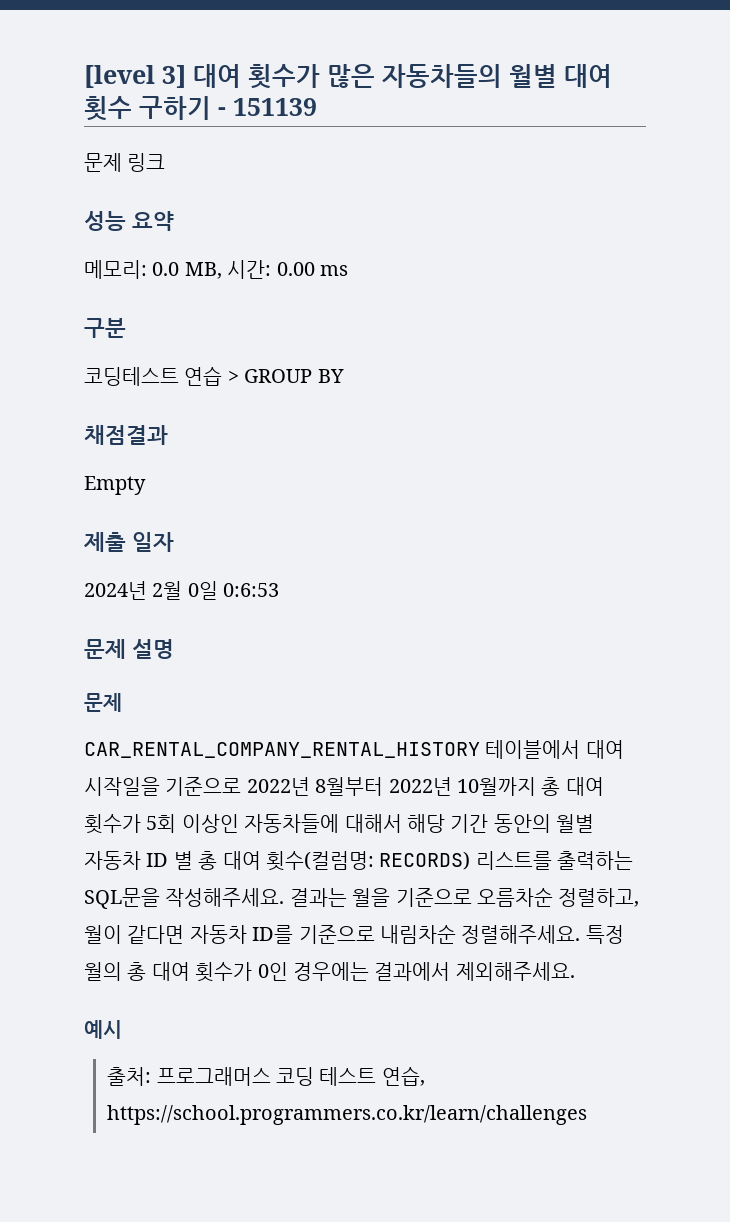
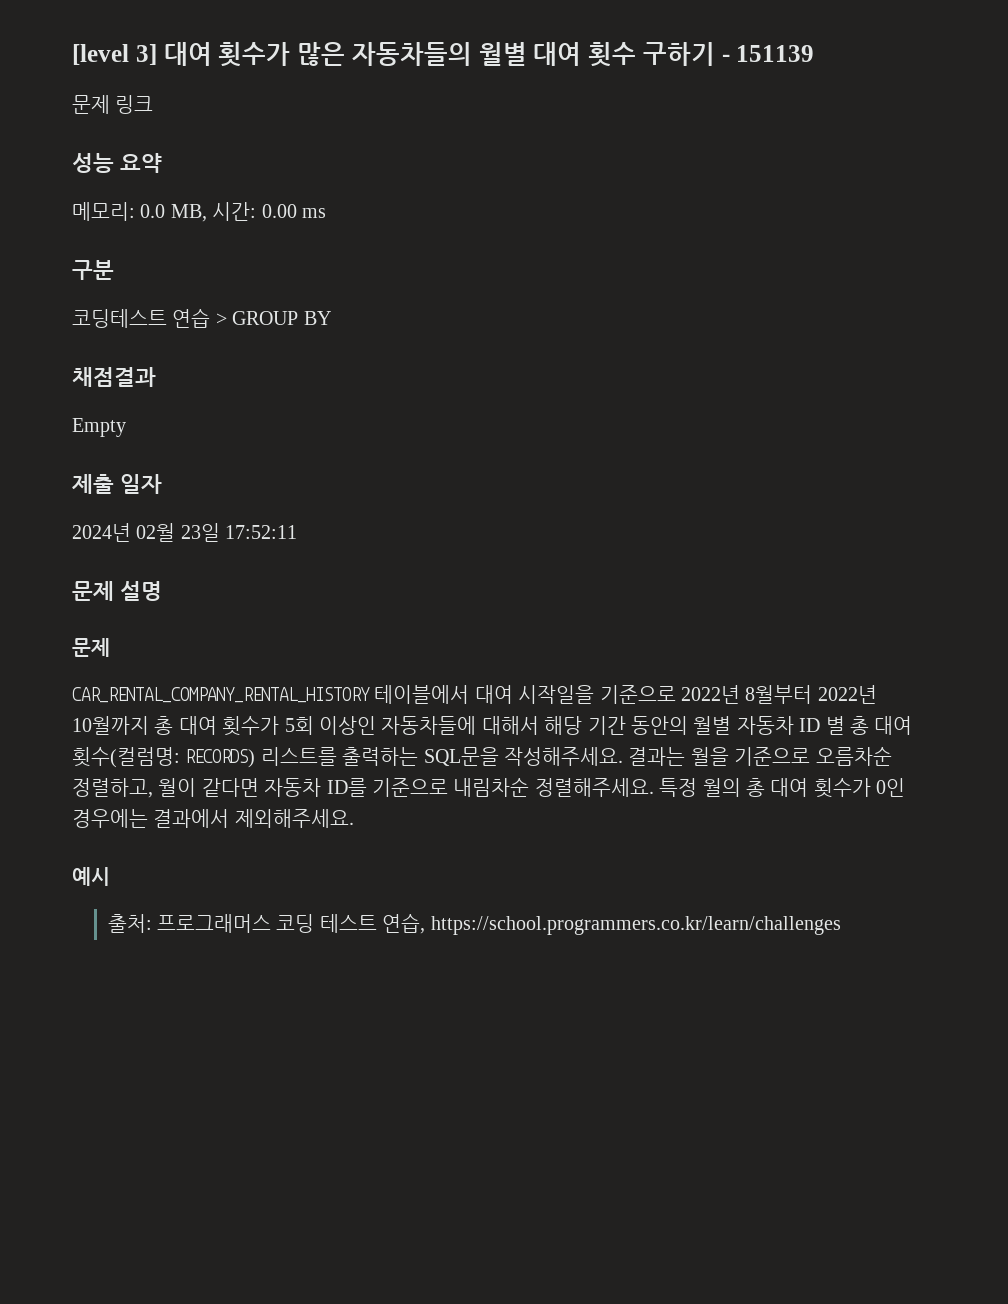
- 2024년 2월 0일 0:6:53
+ 2024년 02월 23일 17:52:11

